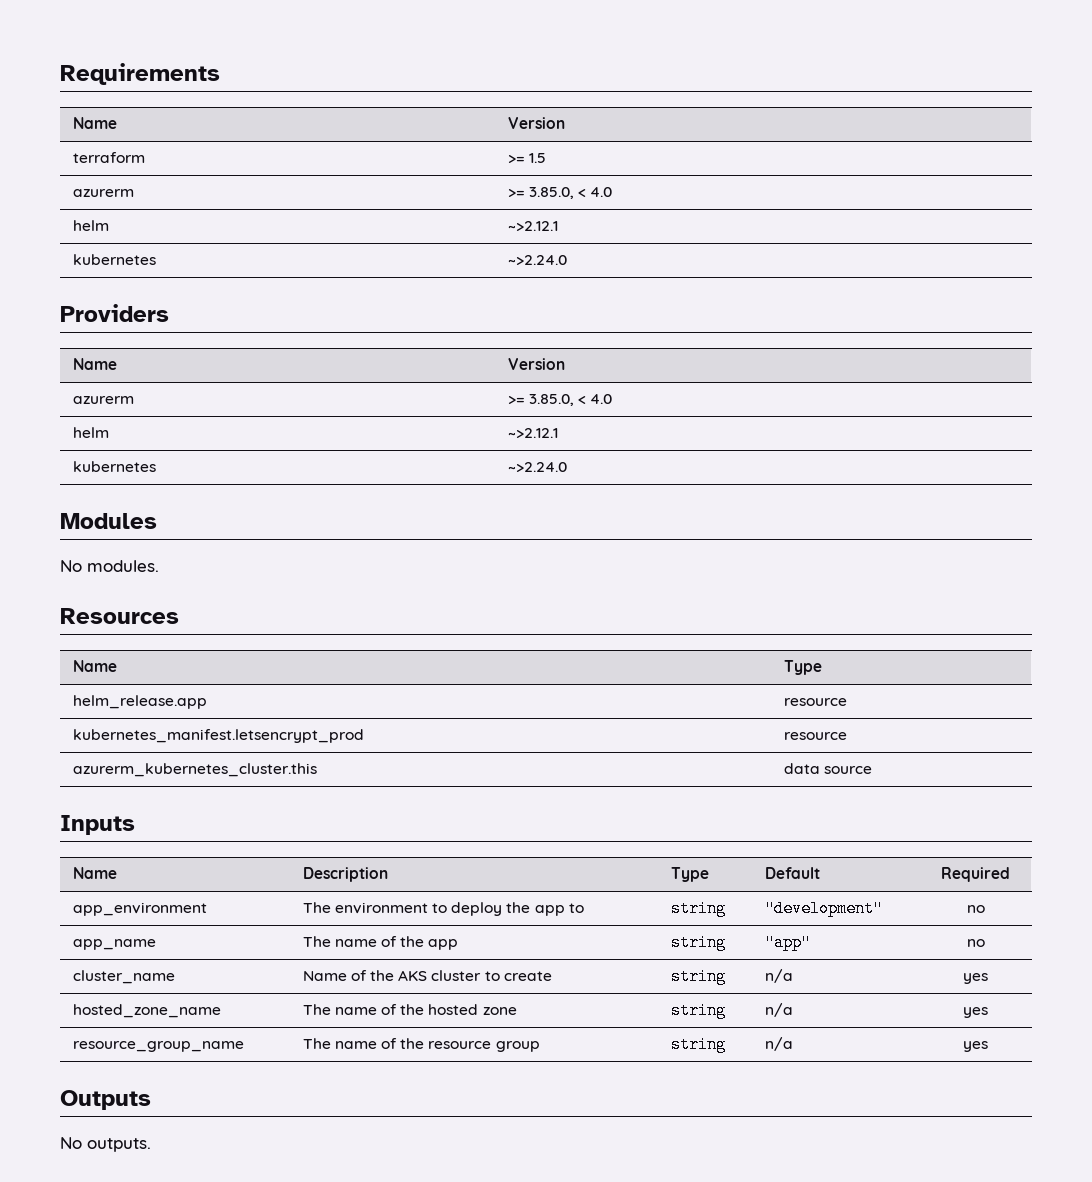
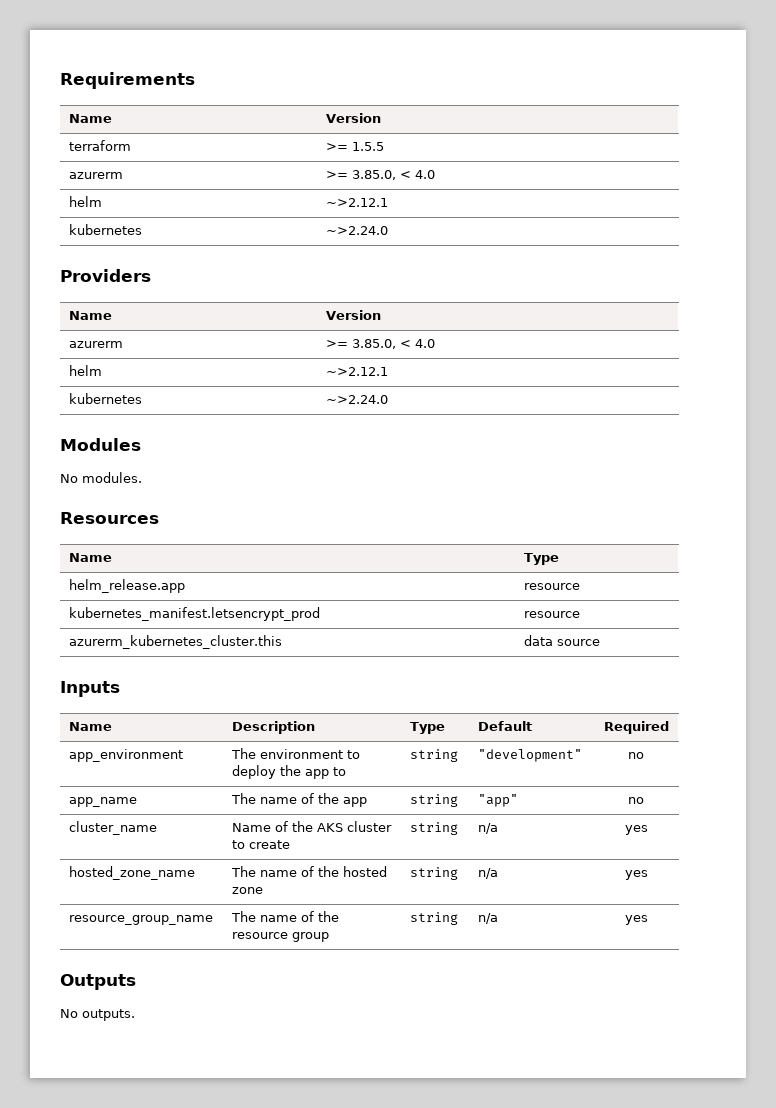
- terraform | >= 1.5
+ terraform | >= 1.5.5

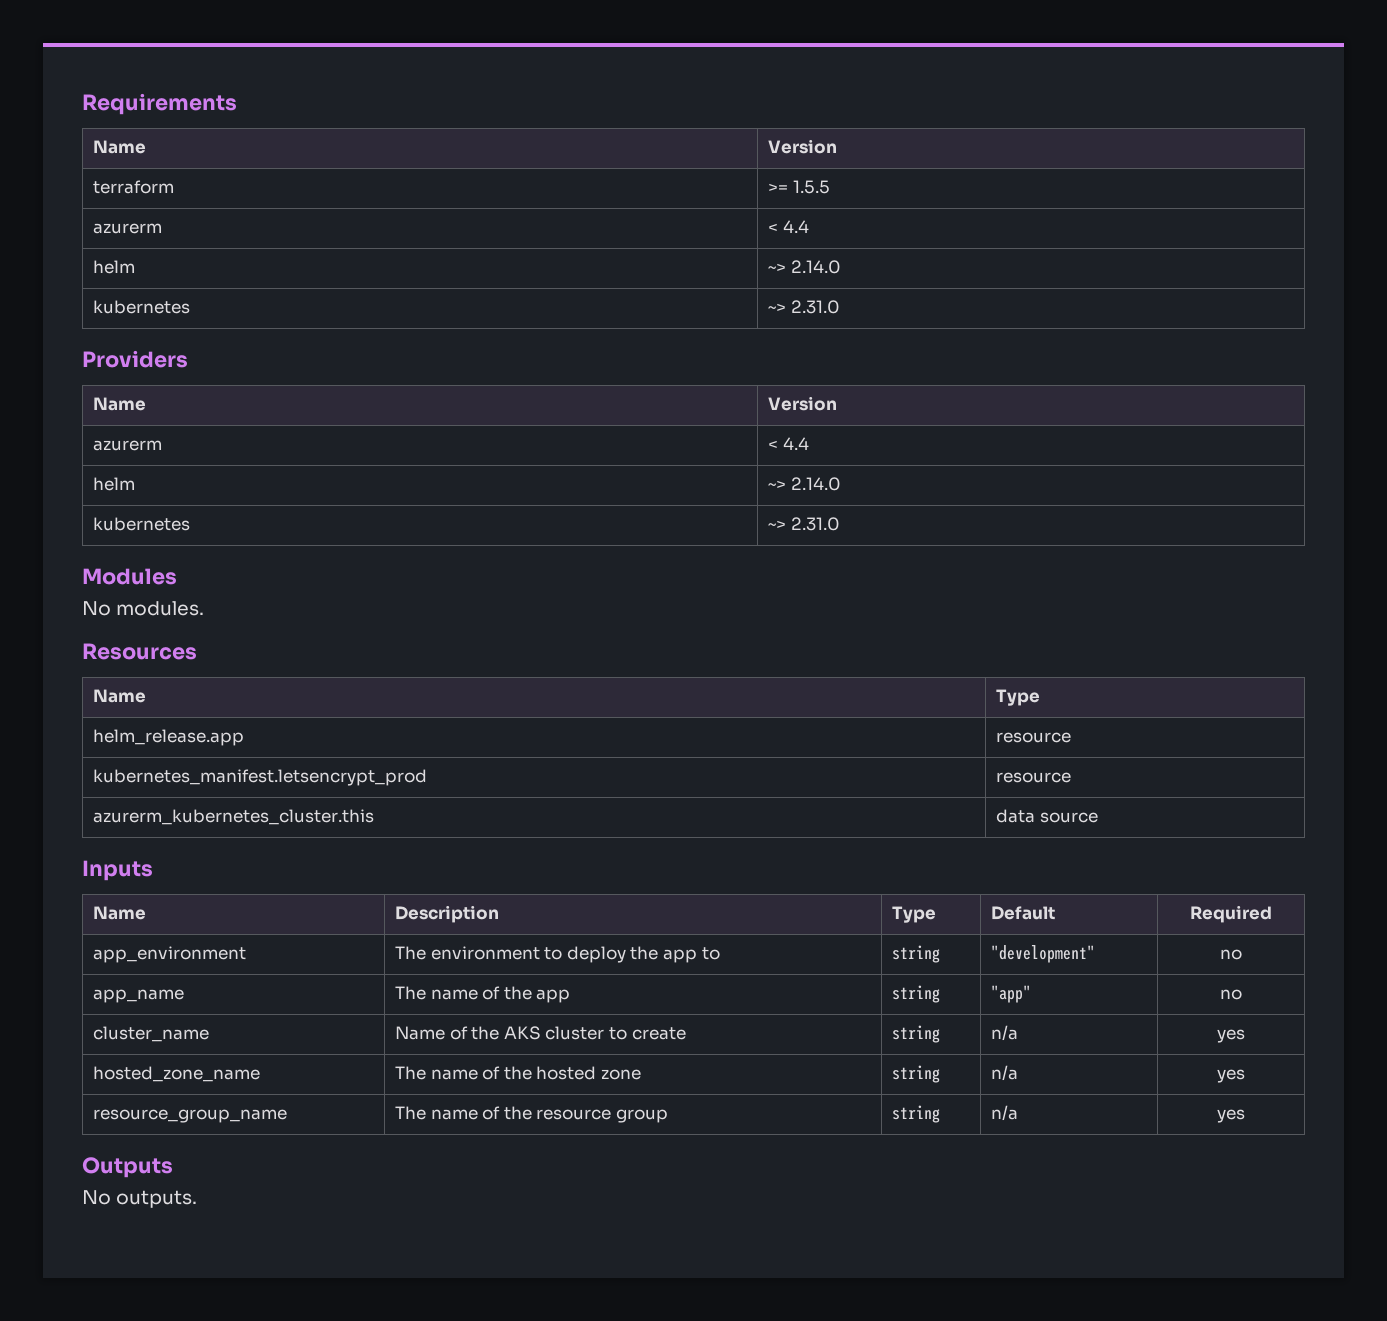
  terraform | >= 1.5.5
- azurerm | >= 3.85.0, < 4.0
- helm | ~>2.12.1
- kubernetes | ~>2.24.0
+ azurerm | < 4.4
+ helm | ~> 2.14.0
+ kubernetes | ~> 2.31.0
  Providers
  Name | Version
- azurerm | >= 3.85.0, < 4.0
- helm | ~>2.12.1
- kubernetes | ~>2.24.0
+ azurerm | < 4.4
+ helm | ~> 2.14.0
+ kubernetes | ~> 2.31.0

